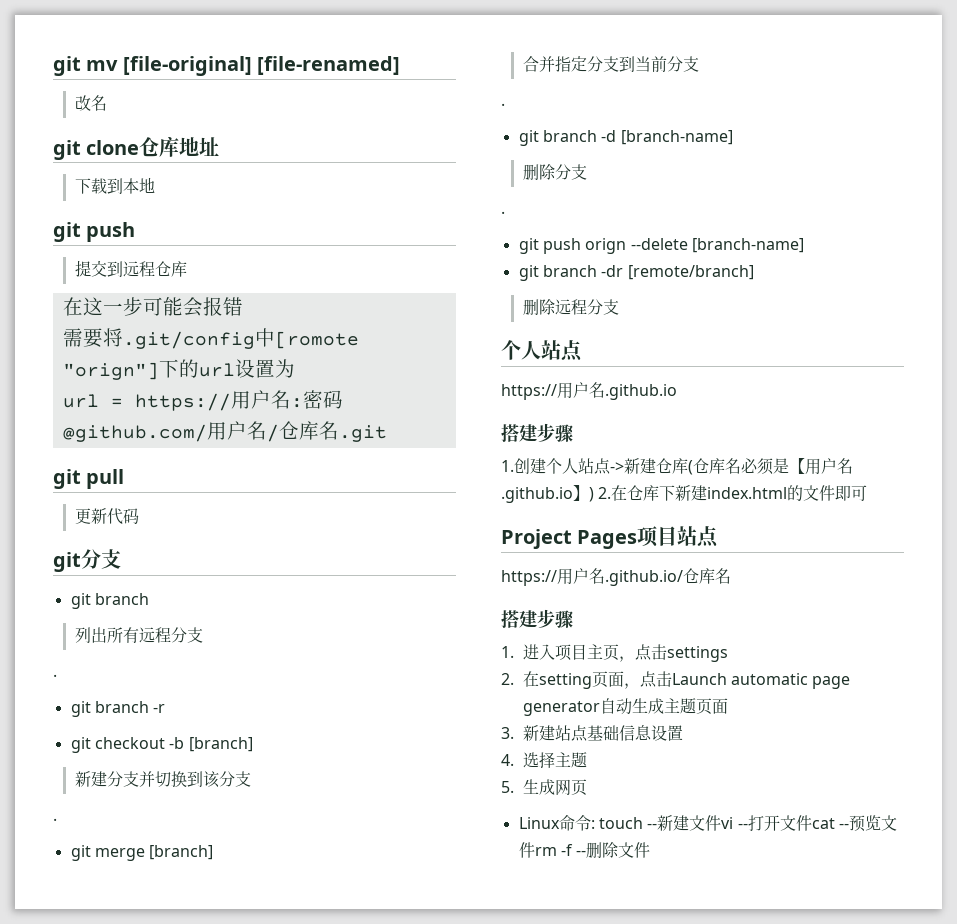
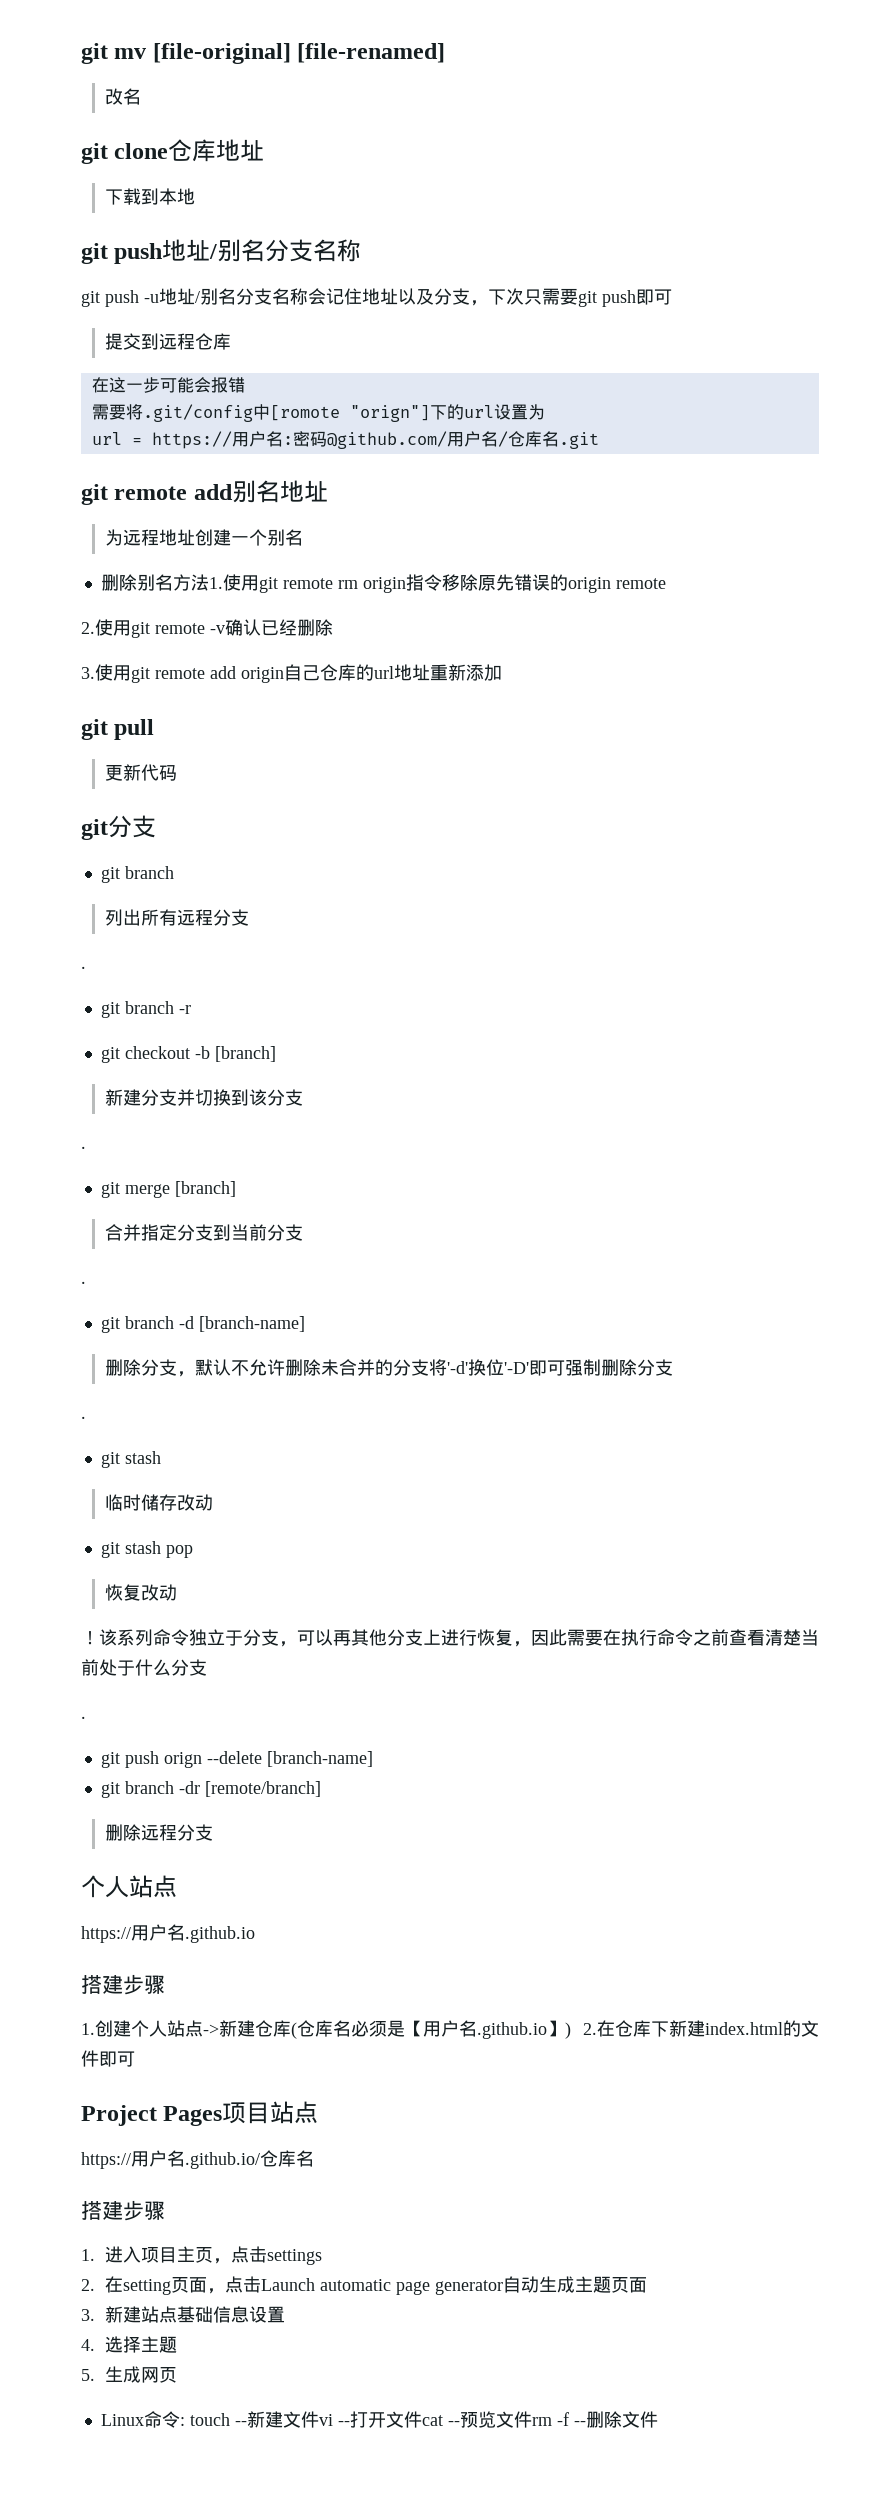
  下载到本地
- git push
+ git push地址/别名分支名称
+ git push -u地址/别名分支名称会记住地址以及分支，下次只需要git push即可
+ git remote add别名地址
+ 为远程地址创建一个别名
+ 删除别名方法1.使用git remote rm origin指令移除原先错误的origin remote
+ 2.使用git remote -v确认已经删除
+ 3.使用git remote add origin自己仓库的url地址重新添加
- 删除分支
+ 删除分支，默认不允许删除未合并的分支将'-d'换位'-D'即可强制删除分支
+ .
+ git stash
+ 临时储存改动
+ git stash pop
+ 恢复改动
+ ！该系列命令独立于分支，可以再其他分支上进行恢复，因此需要在执行命令之前查看清楚当前处于什么分支

